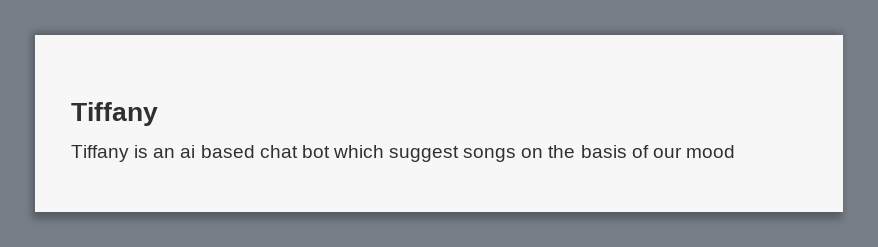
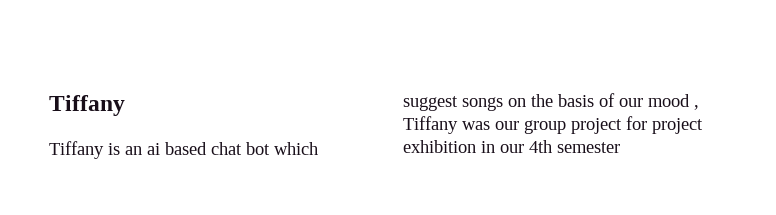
- Tiffany is an ai based chat bot which suggest songs on the basis of our mood
+ Tiffany is an ai based chat bot which suggest songs on the basis of our mood , Tiffany was our group project for project exhibition in our 4th semester

